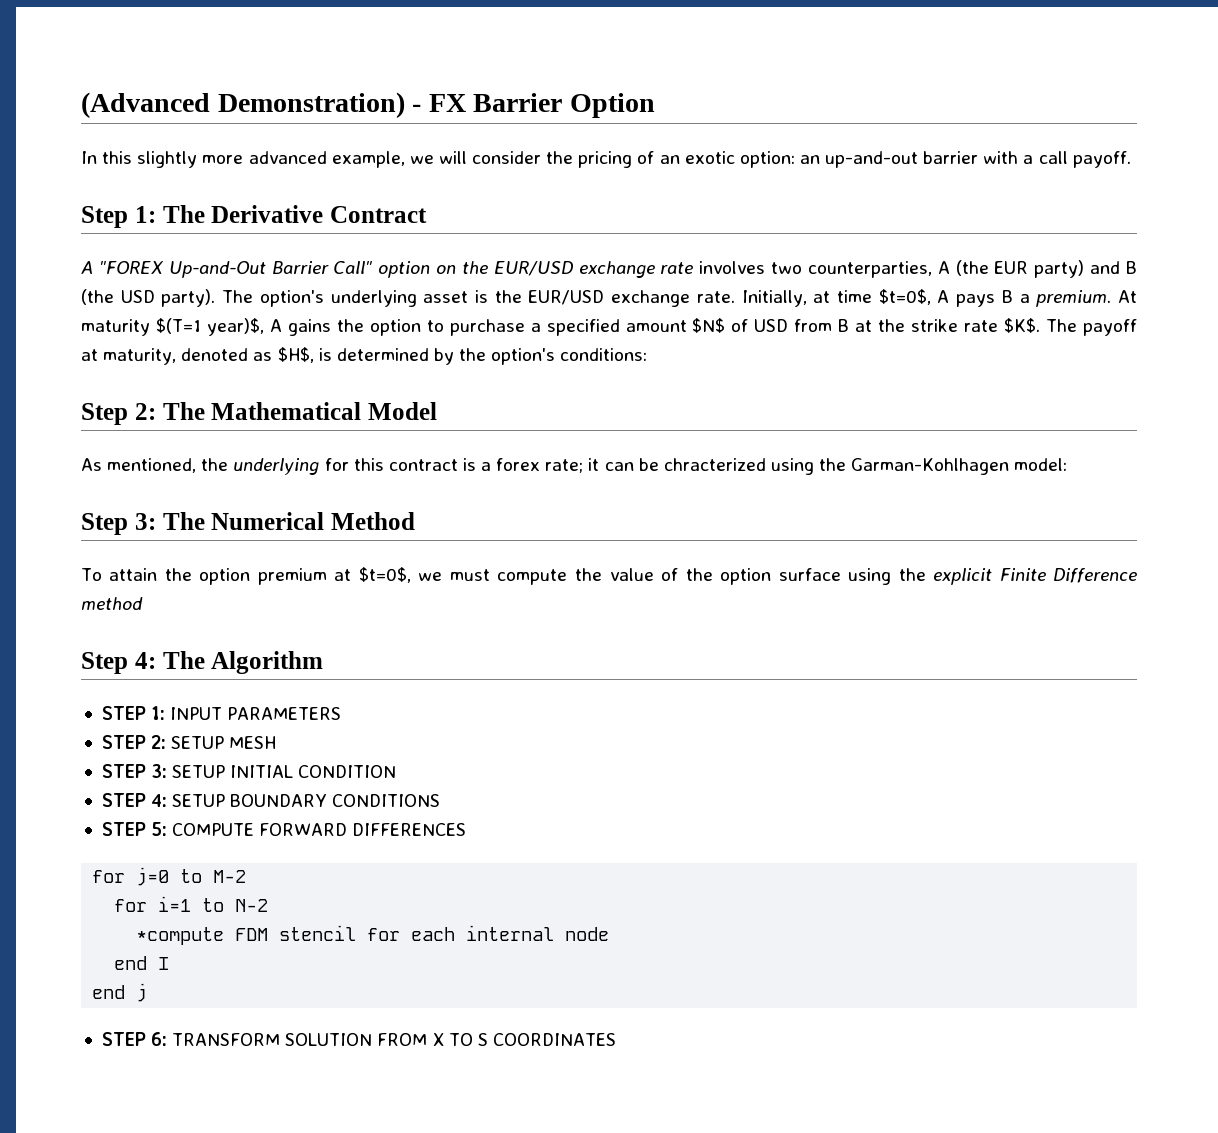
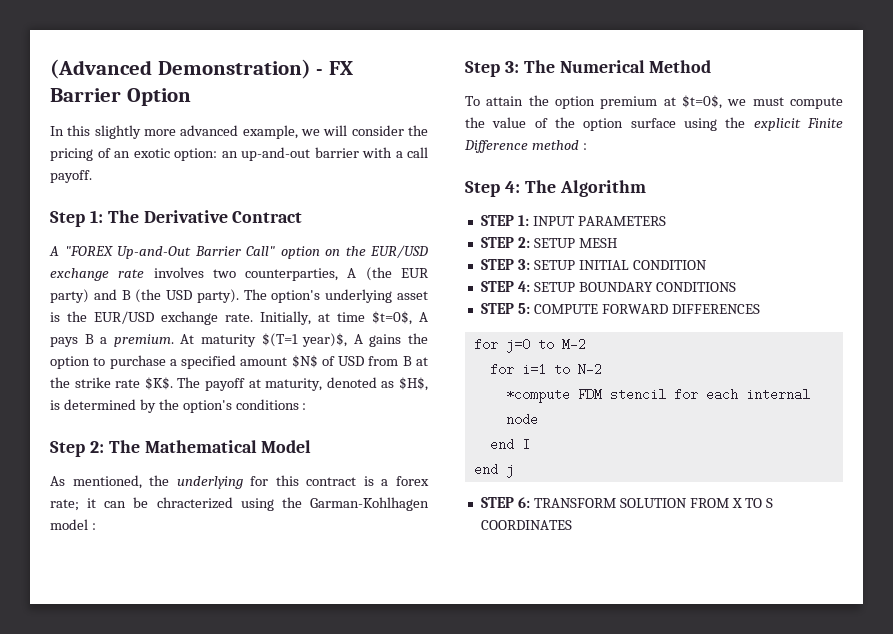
- The payoff at maturity, denoted as $H$, is determined by the option's conditions:
+ The payoff at maturity, denoted as $H$, is determined by the option's conditions :
- As mentioned, the underlying for this contract is a forex rate; it can be chracterized using the Garman-Kohlhagen model:
+ As mentioned, the underlying for this contract is a forex rate; it can be chracterized using the Garman-Kohlhagen model :
- To attain the option premium at $t=0$, we must compute the value of the option surface using the explicit Finite Difference method
+ To attain the option premium at $t=0$, we must compute the value of the option surface using the explicit Finite Difference method :

